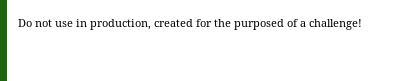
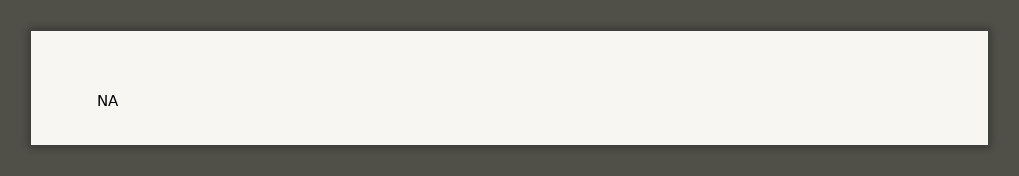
- Do not use in production, created for the purposed of a challenge!
+ NA

